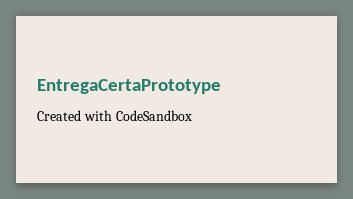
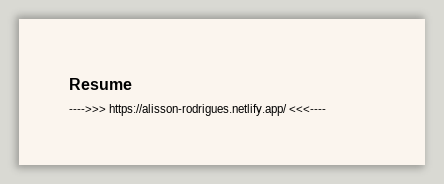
- EntregaCertaPrototype
- Created with CodeSandbox
+ Resume
+ ---->>> https://alisson-rodrigues.netlify.app/ <<<----

